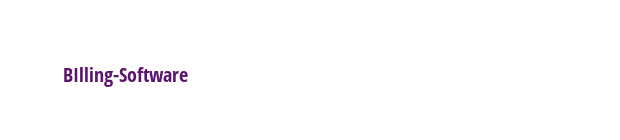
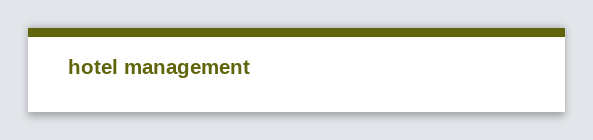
- BIlling-Software
+ hotel management

